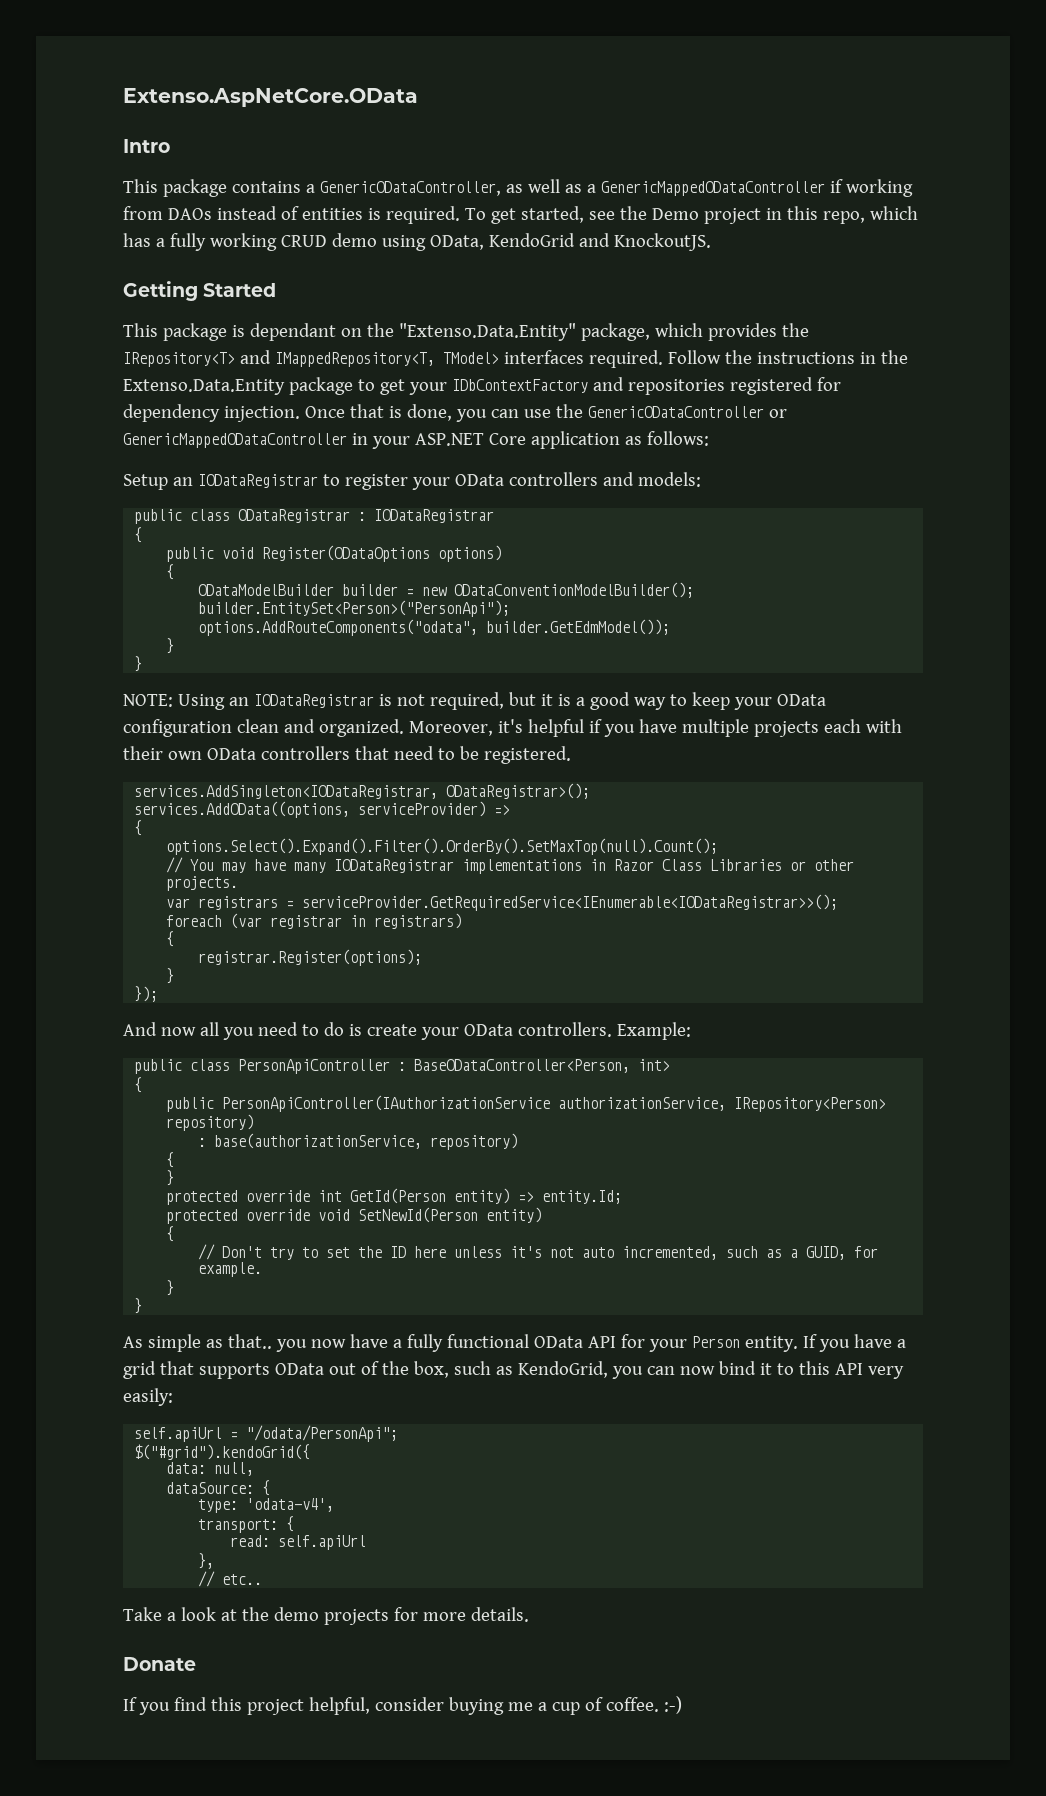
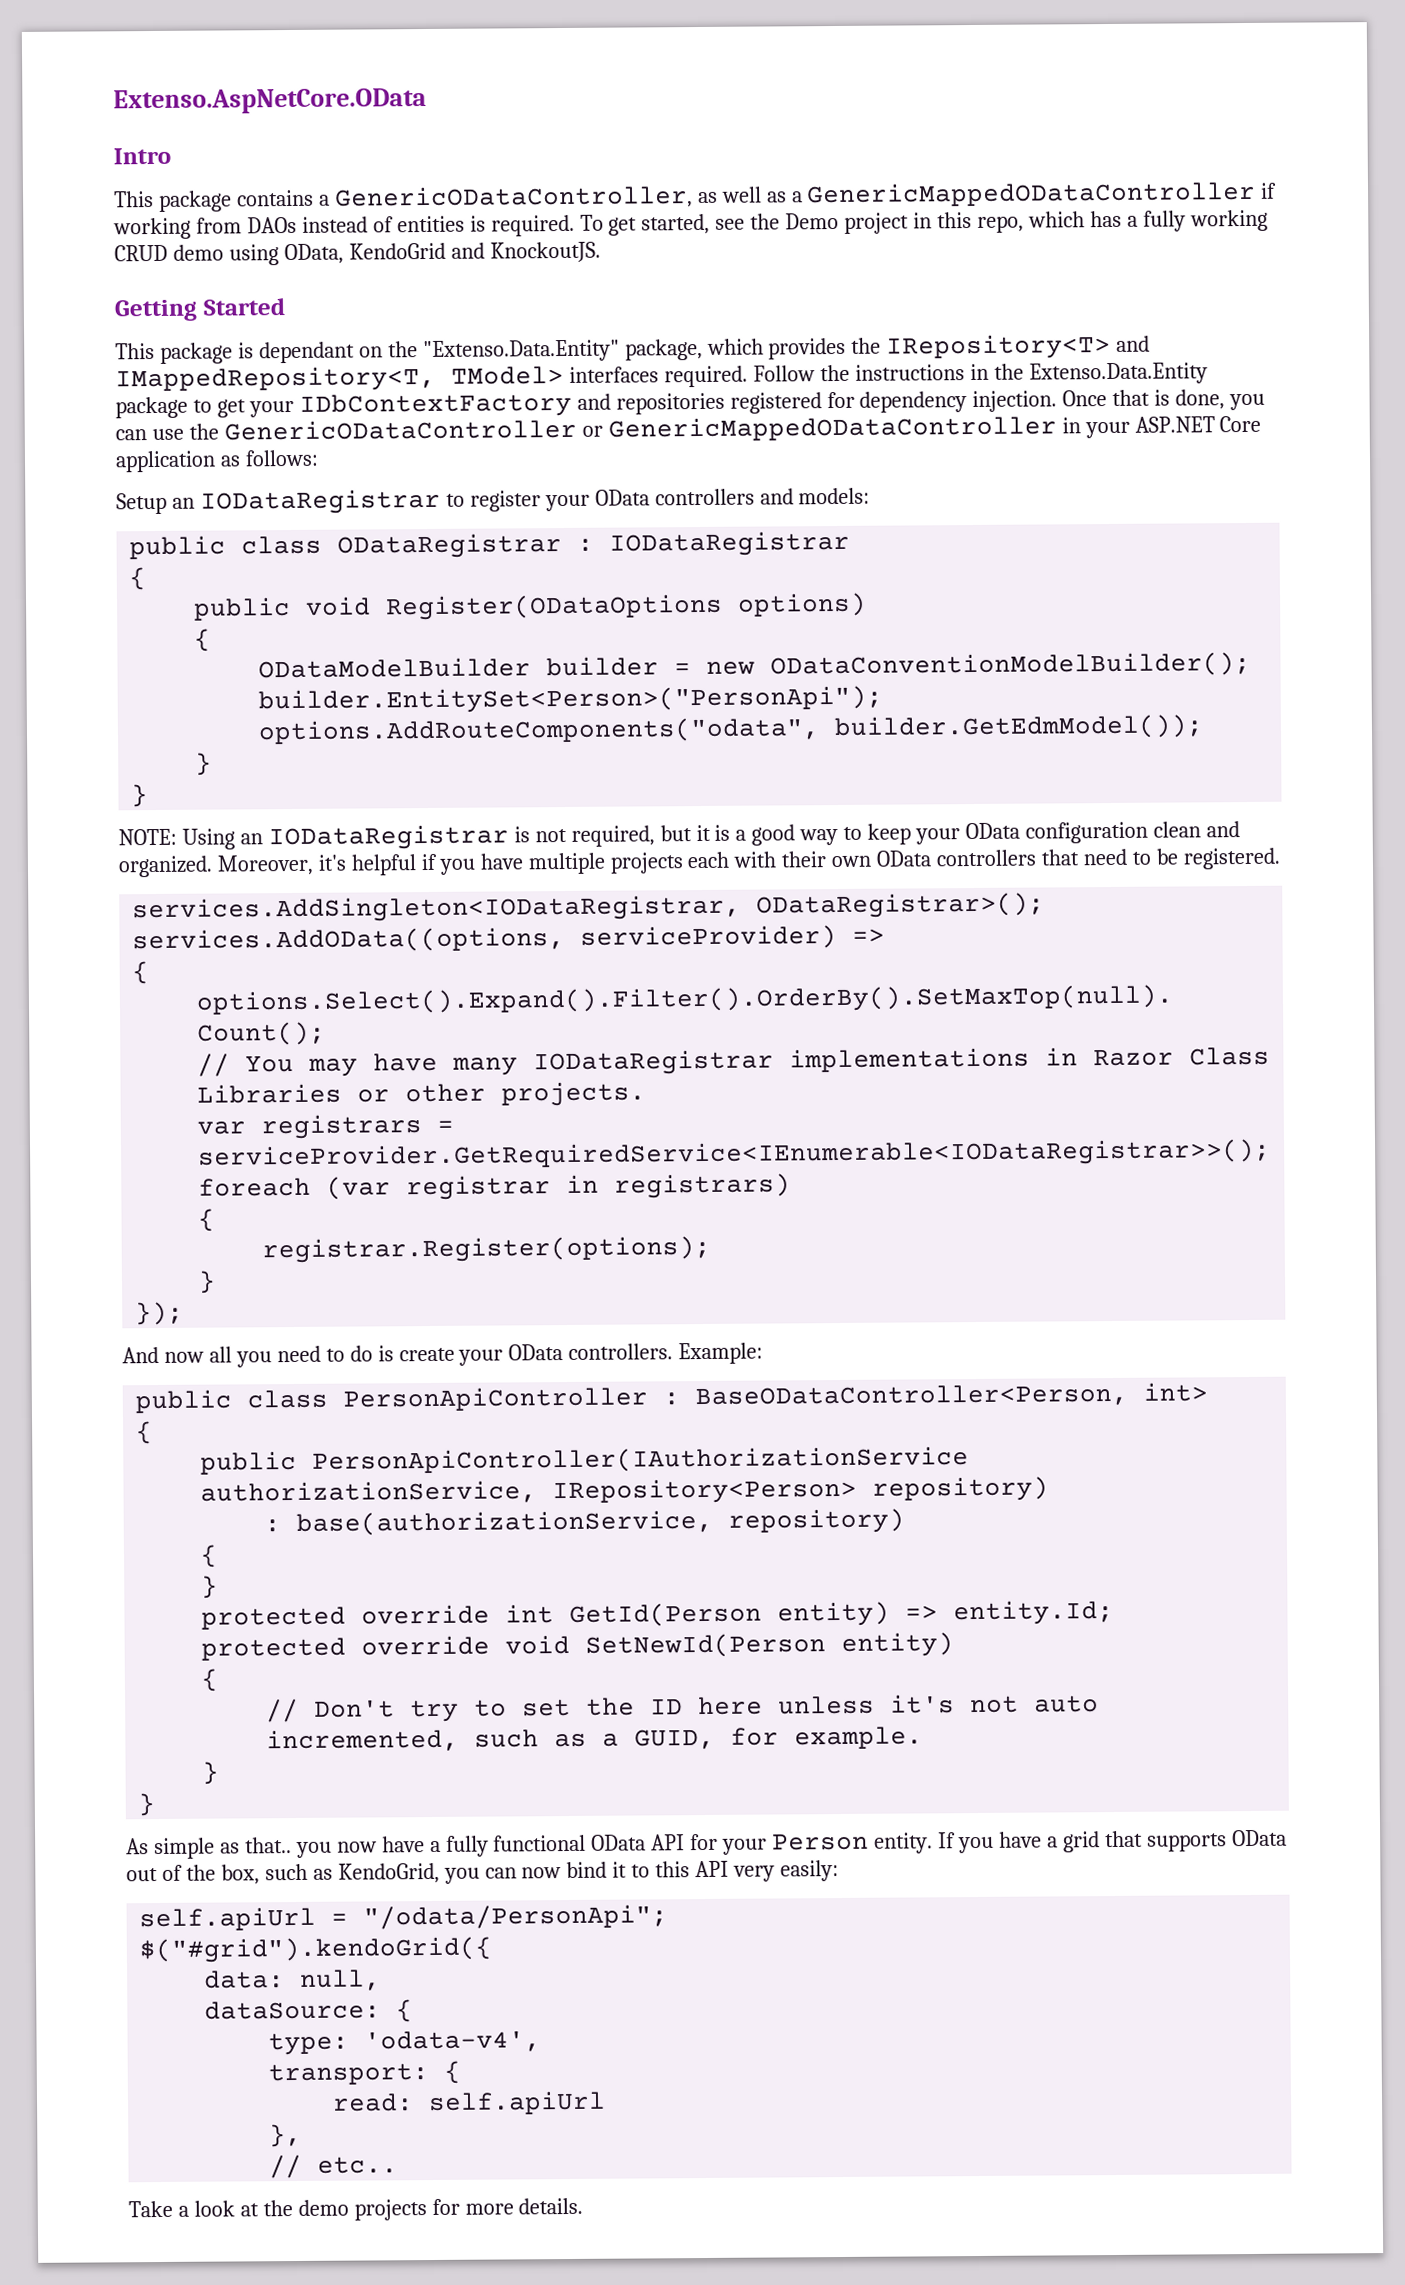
- Donate
- If you find this project helpful, consider buying me a cup of coffee. :-)

